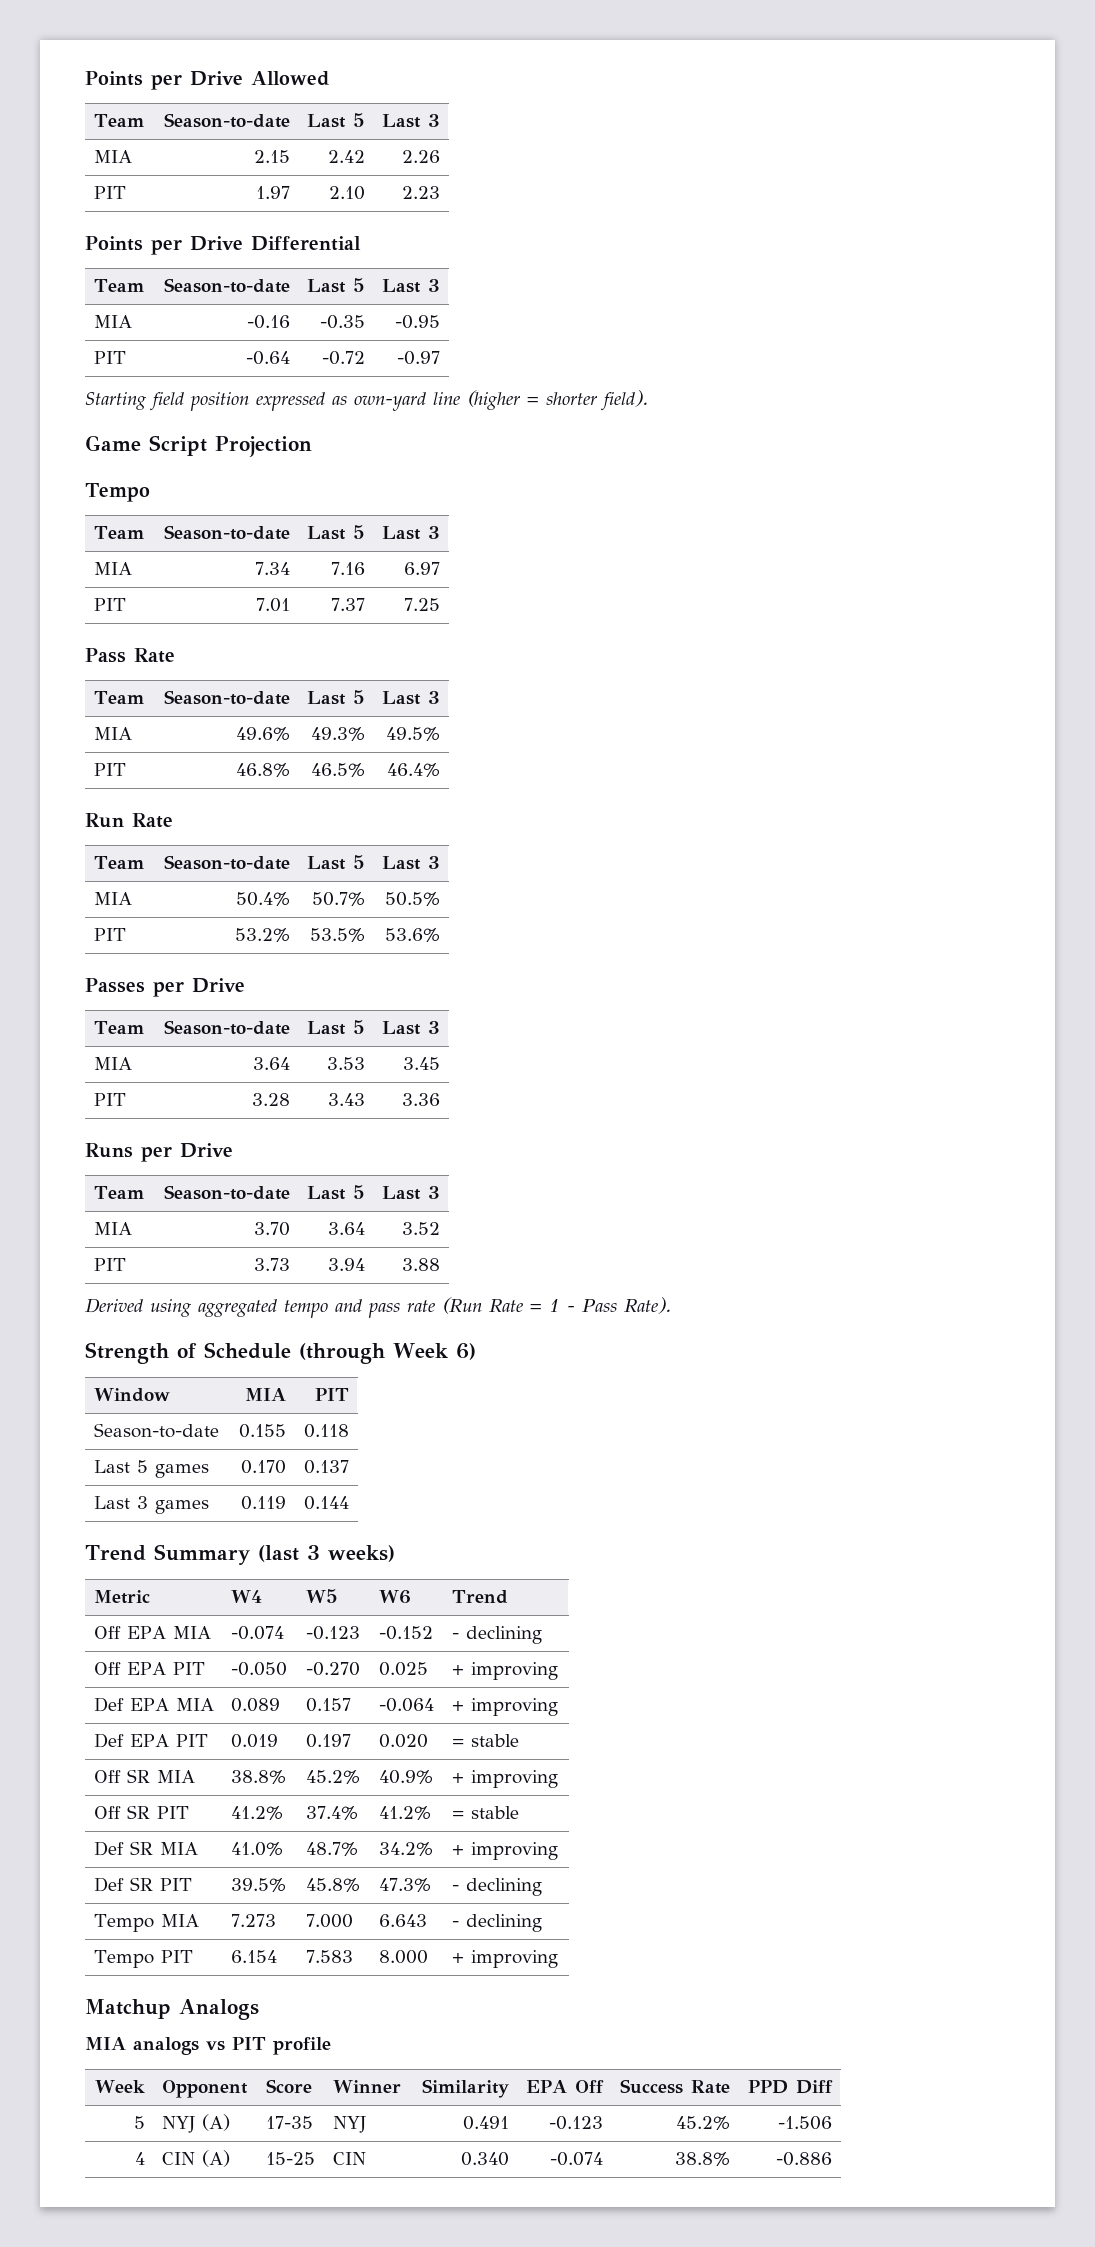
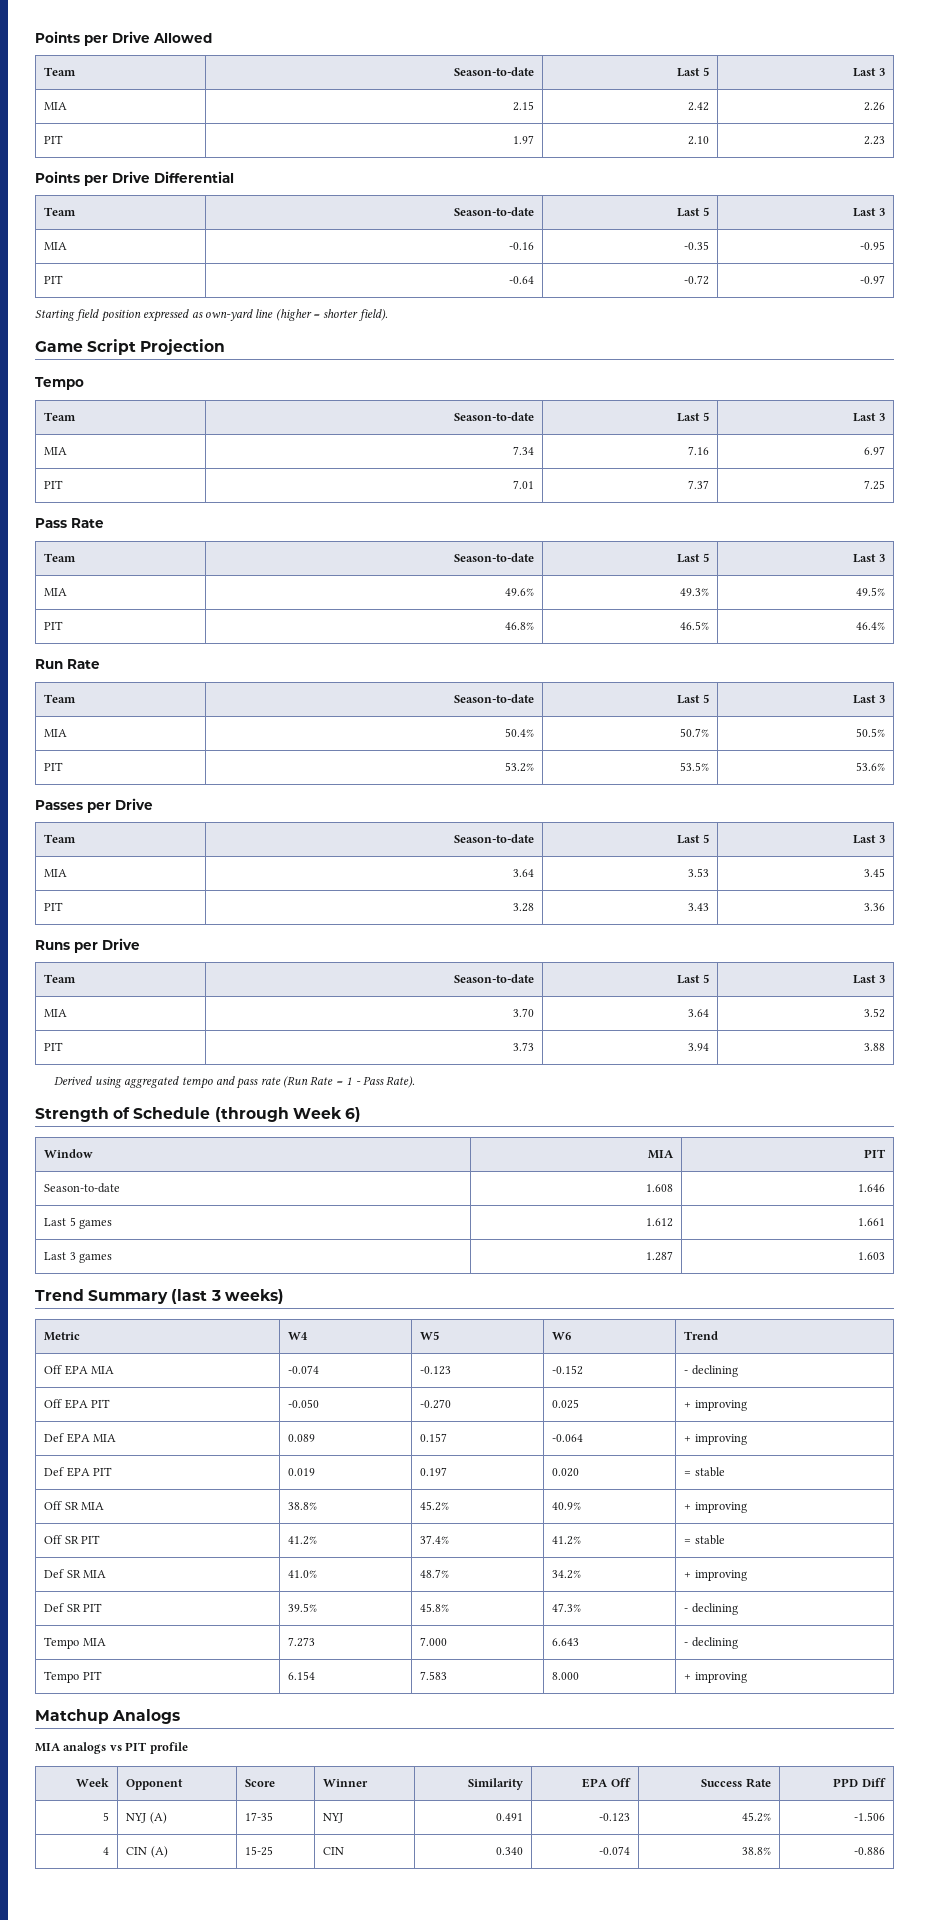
- Season-to-date | 0.155 | 0.118
+ Season-to-date | 1.608 | 1.646
- Last 5 games | 0.170 | 0.137
+ Last 5 games | 1.612 | 1.661
- Last 3 games | 0.119 | 0.144
+ Last 3 games | 1.287 | 1.603

